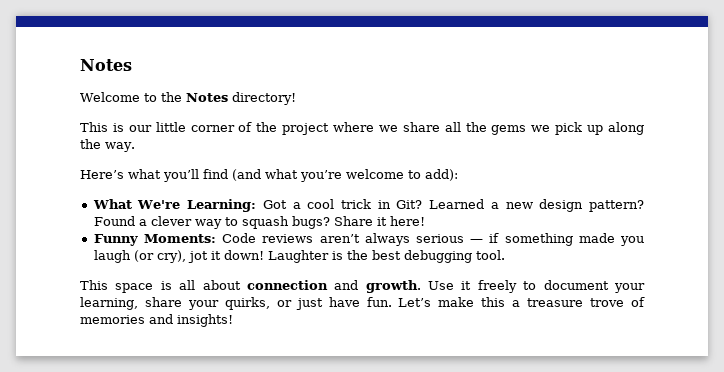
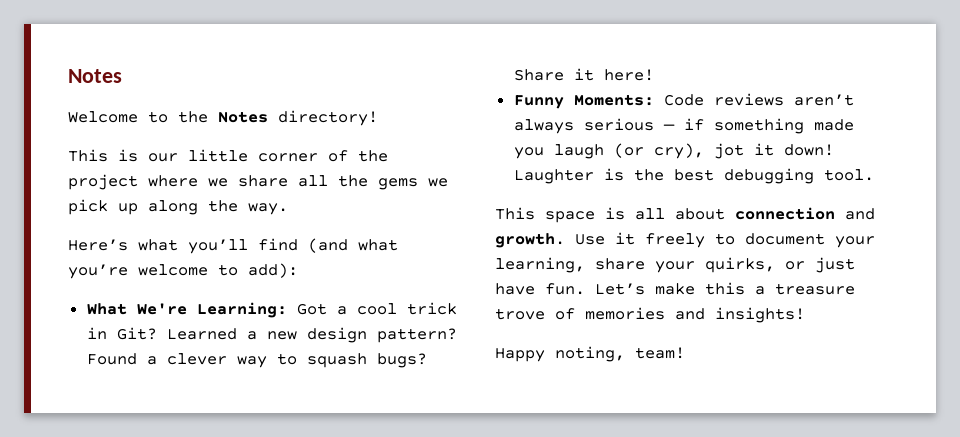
+ Happy noting, team!

